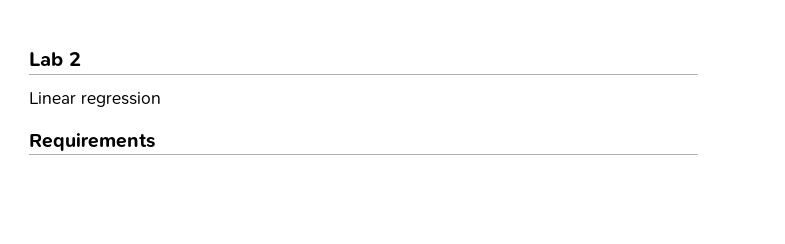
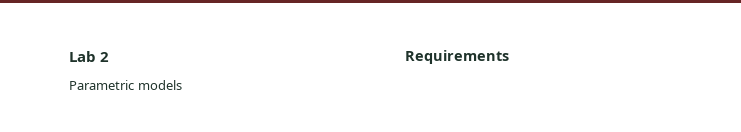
- Linear regression
+ Parametric models

